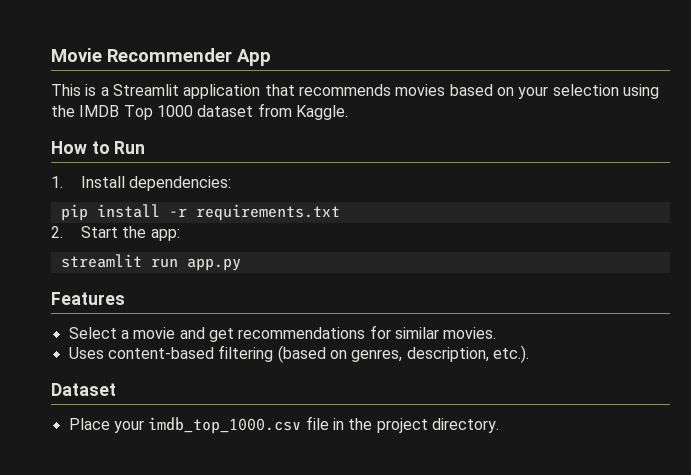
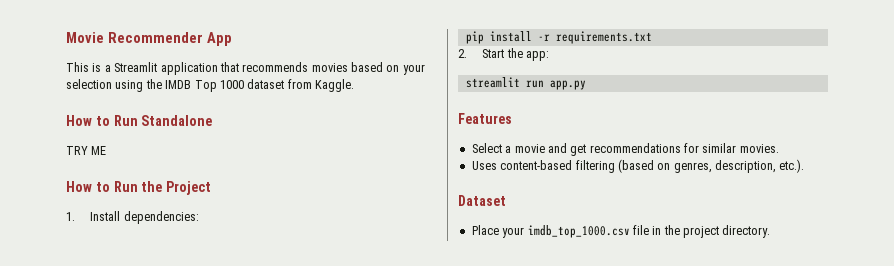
- How to Run
+ How to Run Standalone
+ TRY ME
+ How to Run the Project

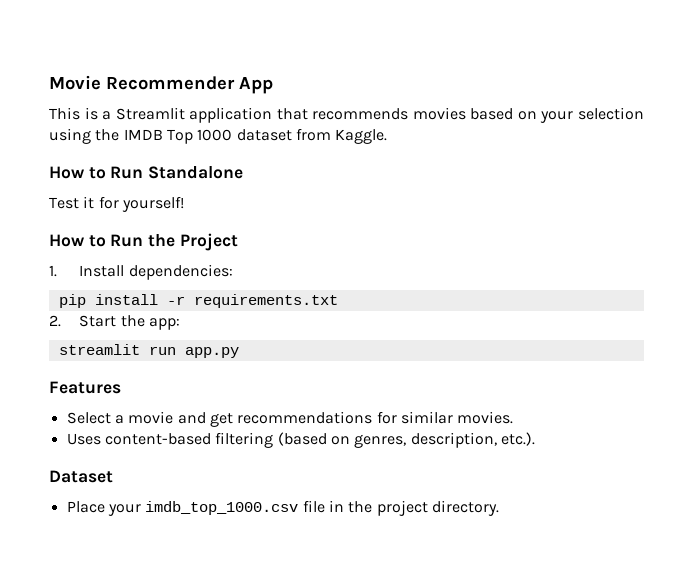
- TRY ME
+ Test it for yourself!

